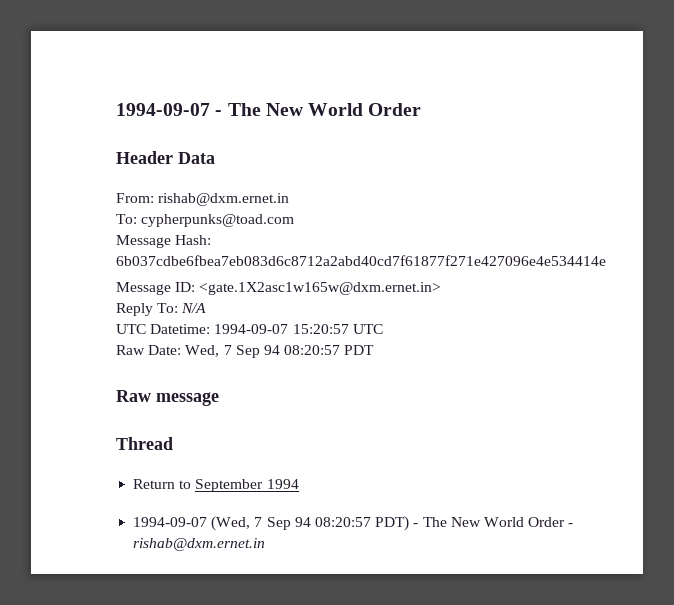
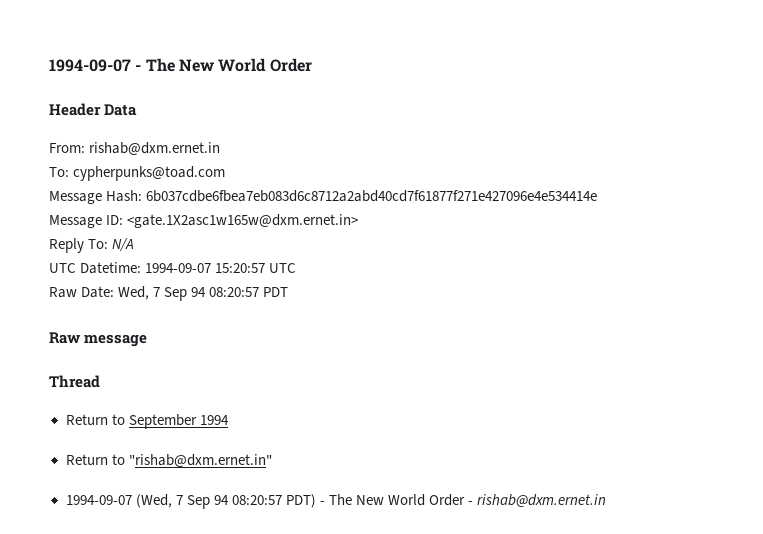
+ Return to "rishab@dxm.ernet.in"

